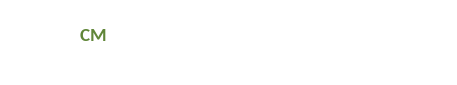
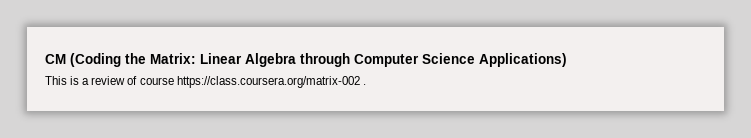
- CM
+ CM (Coding the Matrix: Linear Algebra through Computer Science Applications)
+ This is a review of course https://class.coursera.org/matrix-002 .

